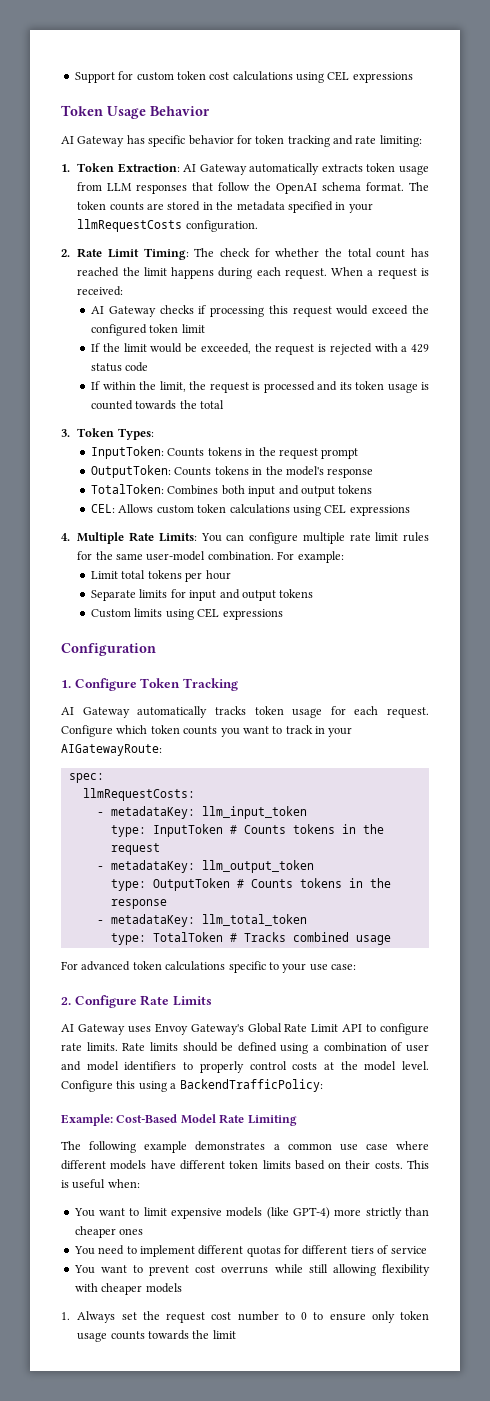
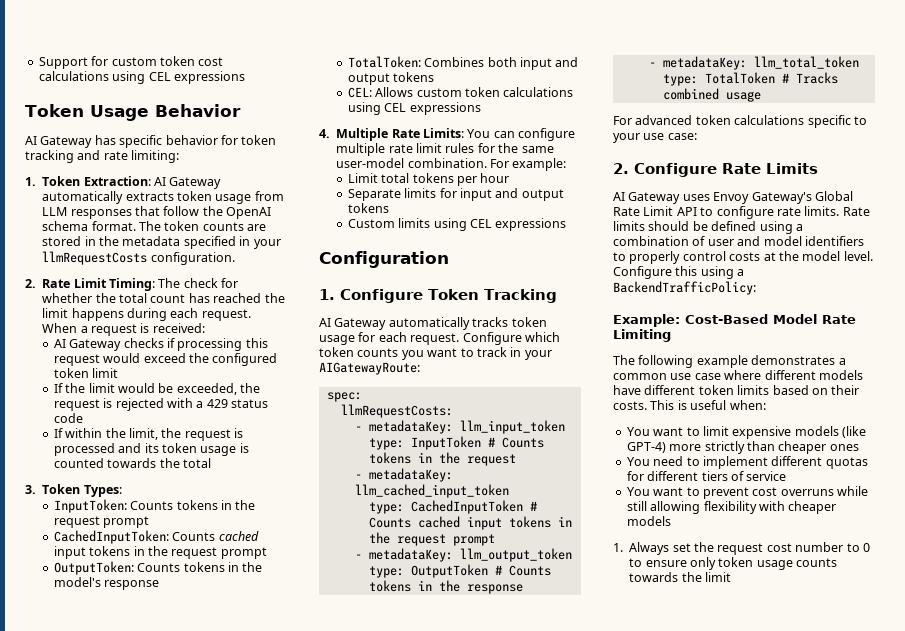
+ CachedInputToken: Counts cached input tokens in the request prompt
+ - metadataKey: llm_cached_input_token
+ type: CachedInputToken # Counts cached input tokens in the request prompt

